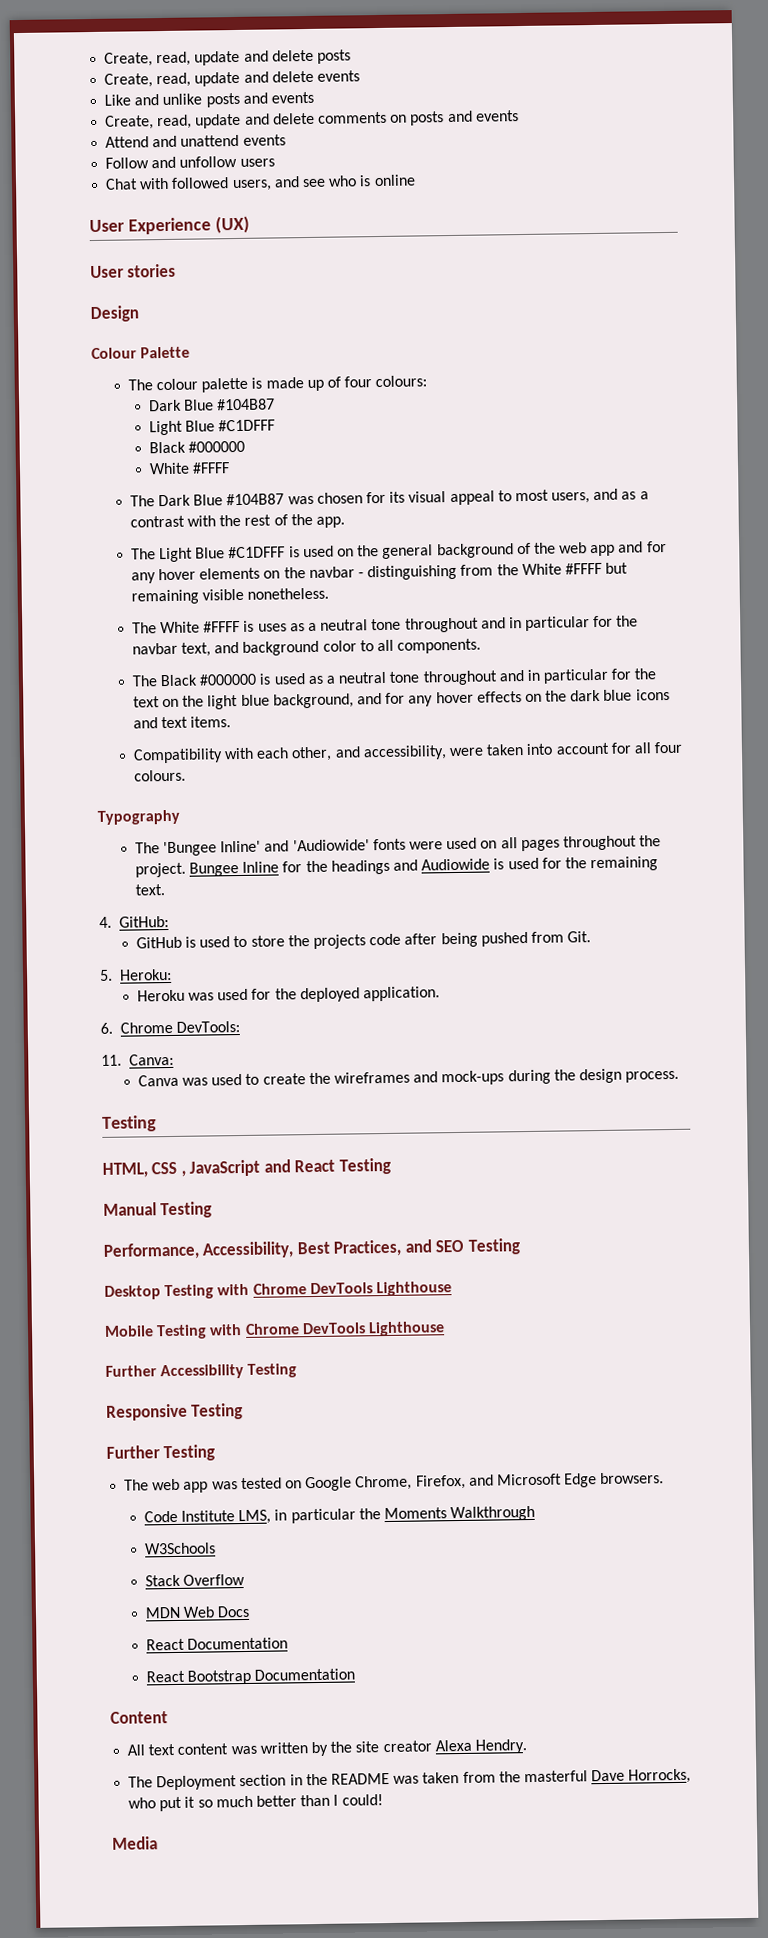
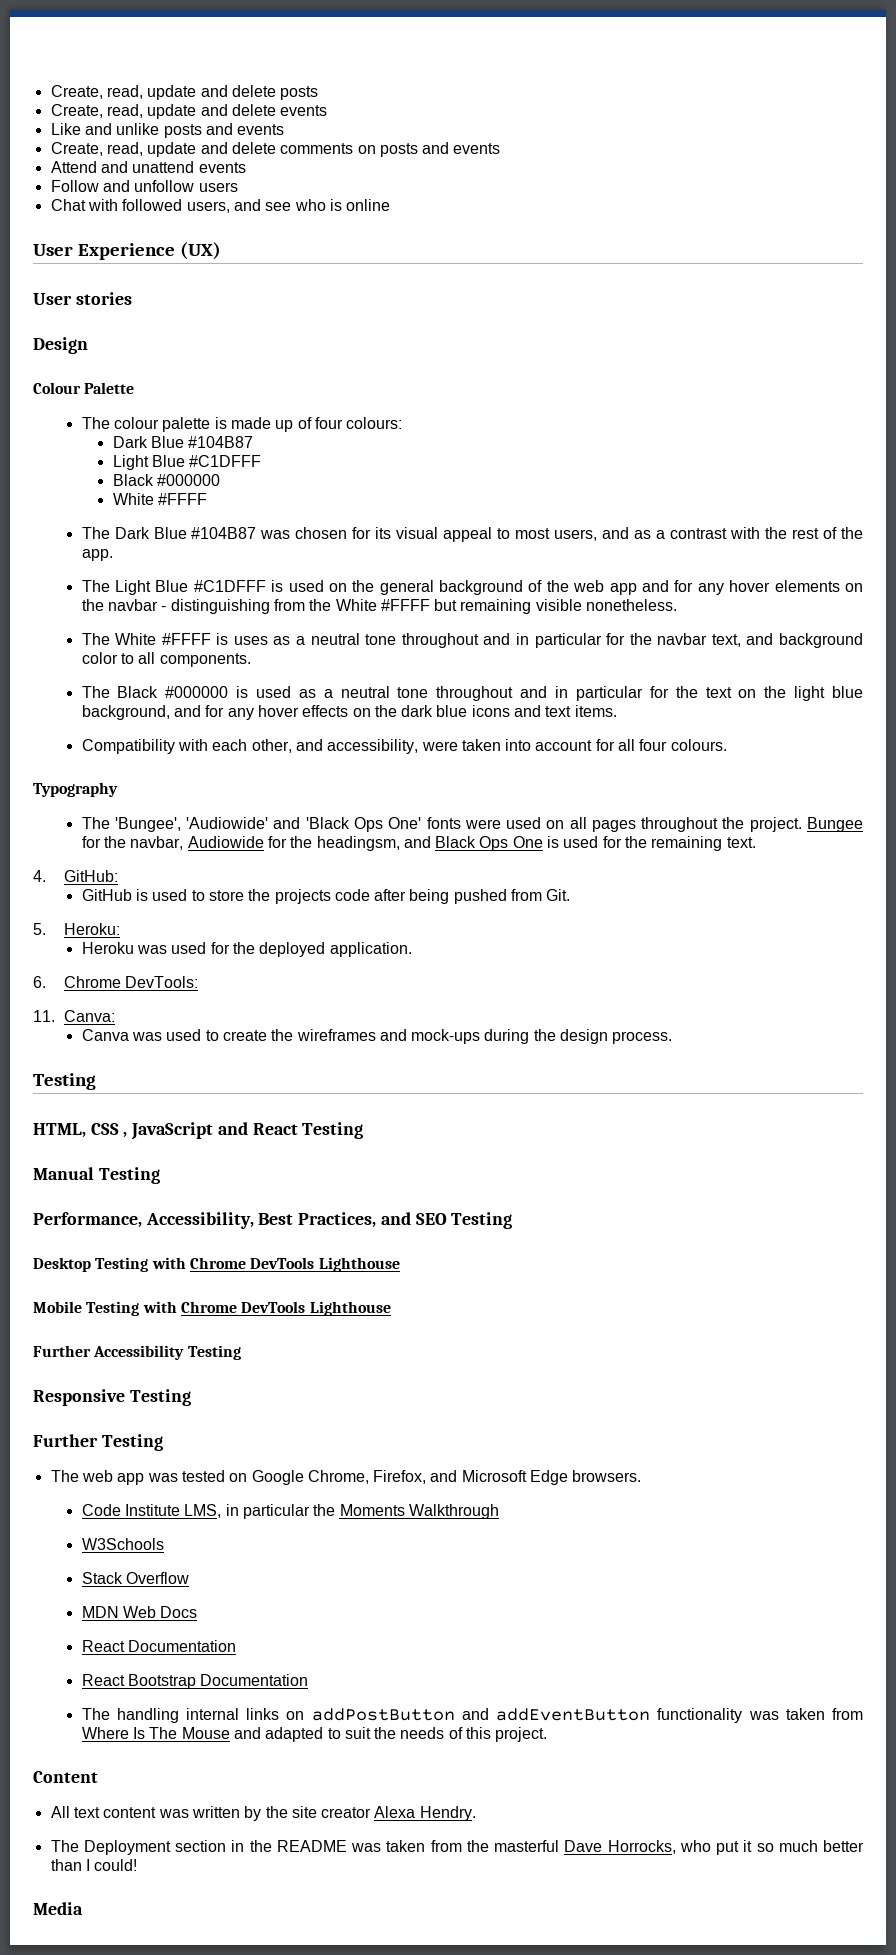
- The 'Bungee Inline' and 'Audiowide' fonts were used on all pages throughout the project.
+ The 'Bungee', 'Audiowide' and 'Black Ops One' fonts were used on all pages throughout the project.
- Bungee Inline for the headings and Audiowide is used for the remaining text.
+ Bungee for the navbar, Audiowide for the headingsm, and Black Ops One is used for the remaining text.
+ The handling internal links on addPostButton and addEventButton functionality was taken from Where Is The Mouse and adapted to suit the needs of this project.

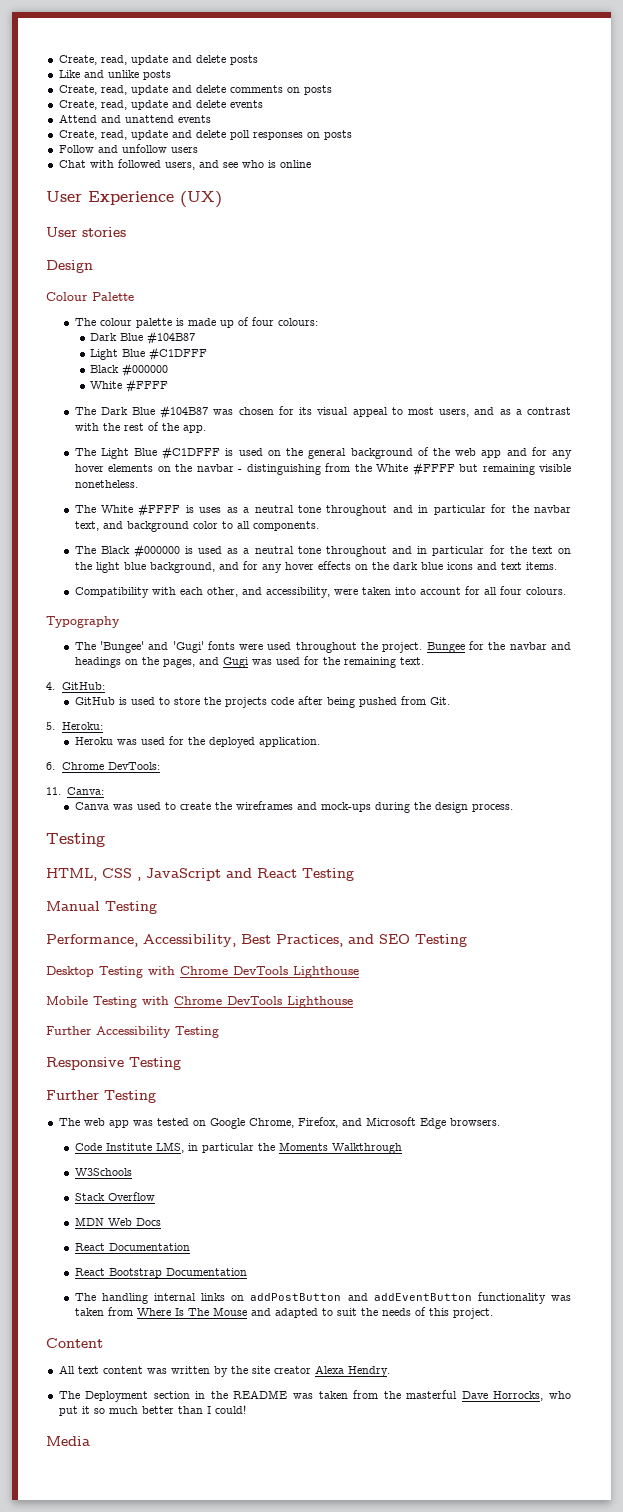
+ Like and unlike posts
+ Create, read, update and delete comments on posts
- Like and unlike posts and events
+ Attend and unattend events
- Create, read, update and delete comments on posts and events
- Attend and unattend events
+ Create, read, update and delete poll responses on posts
- The 'Bungee', 'Audiowide' and 'Black Ops One' fonts were used on all pages throughout the project.
+ The 'Bungee' and 'Gugi' fonts were used throughout the project.
- Bungee for the navbar, Audiowide for the headingsm, and Black Ops One is used for the remaining text.
+ Bungee for the navbar and headings on the pages, and Gugi was used for the remaining text.

